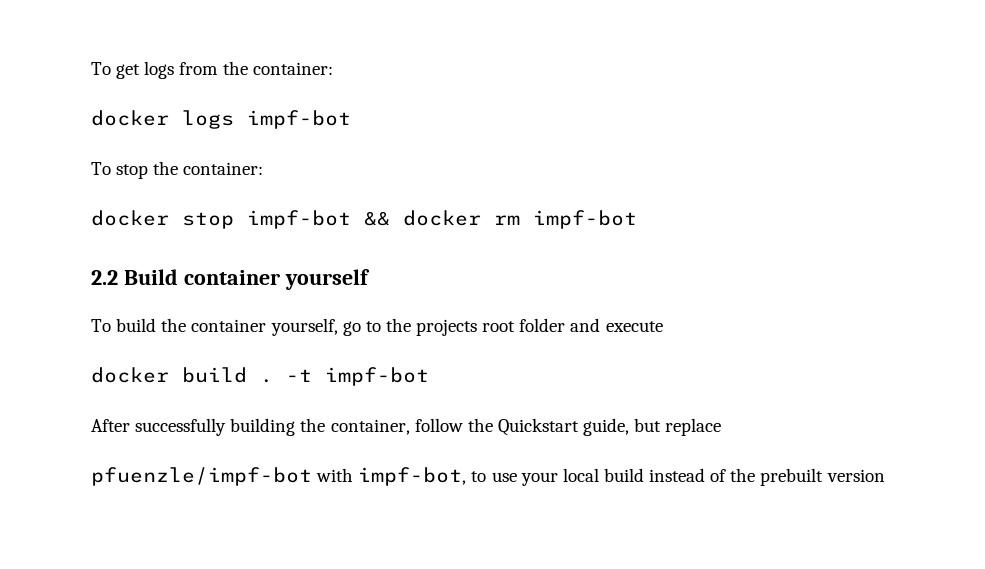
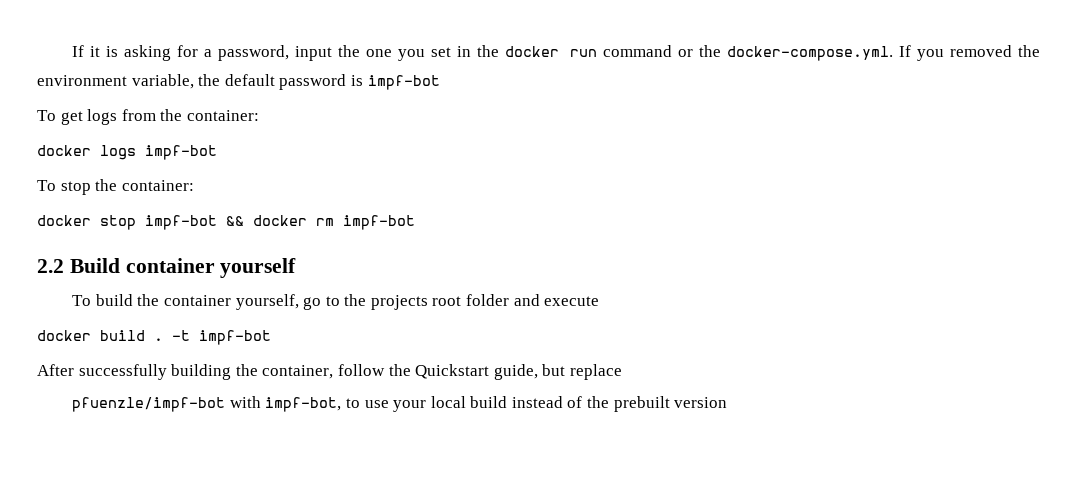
+ If it is asking for a password, input the one you set in the docker run command or the docker-compose.yml. If you removed the environment variable, the default password is impf-bot

